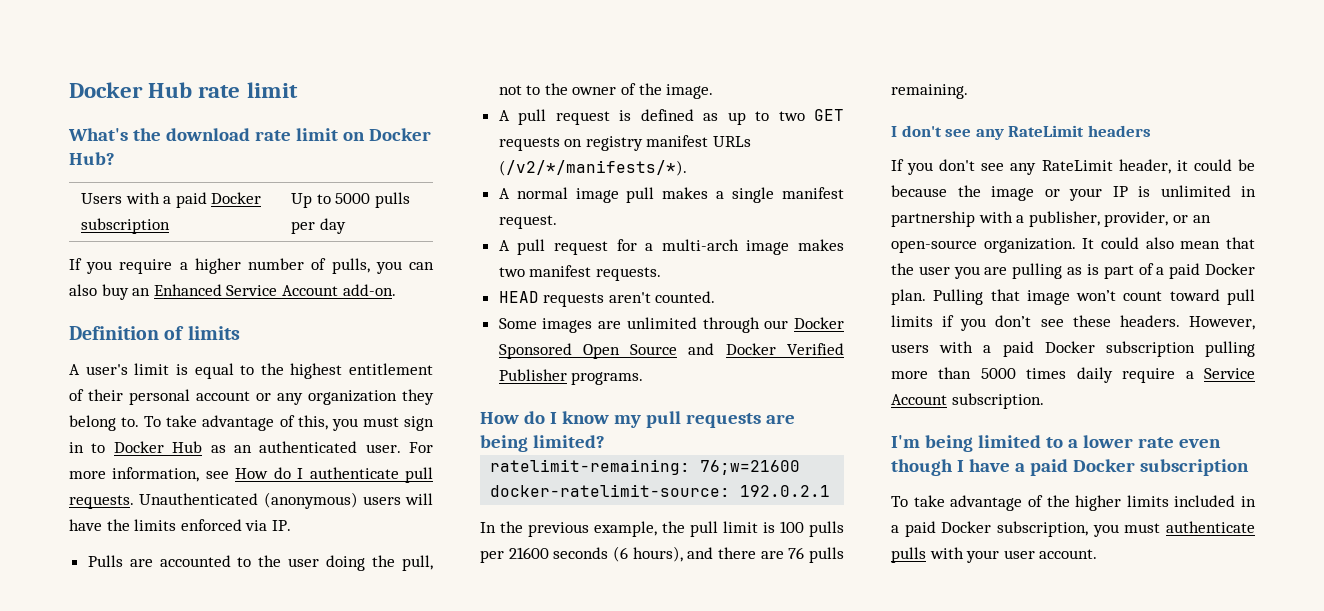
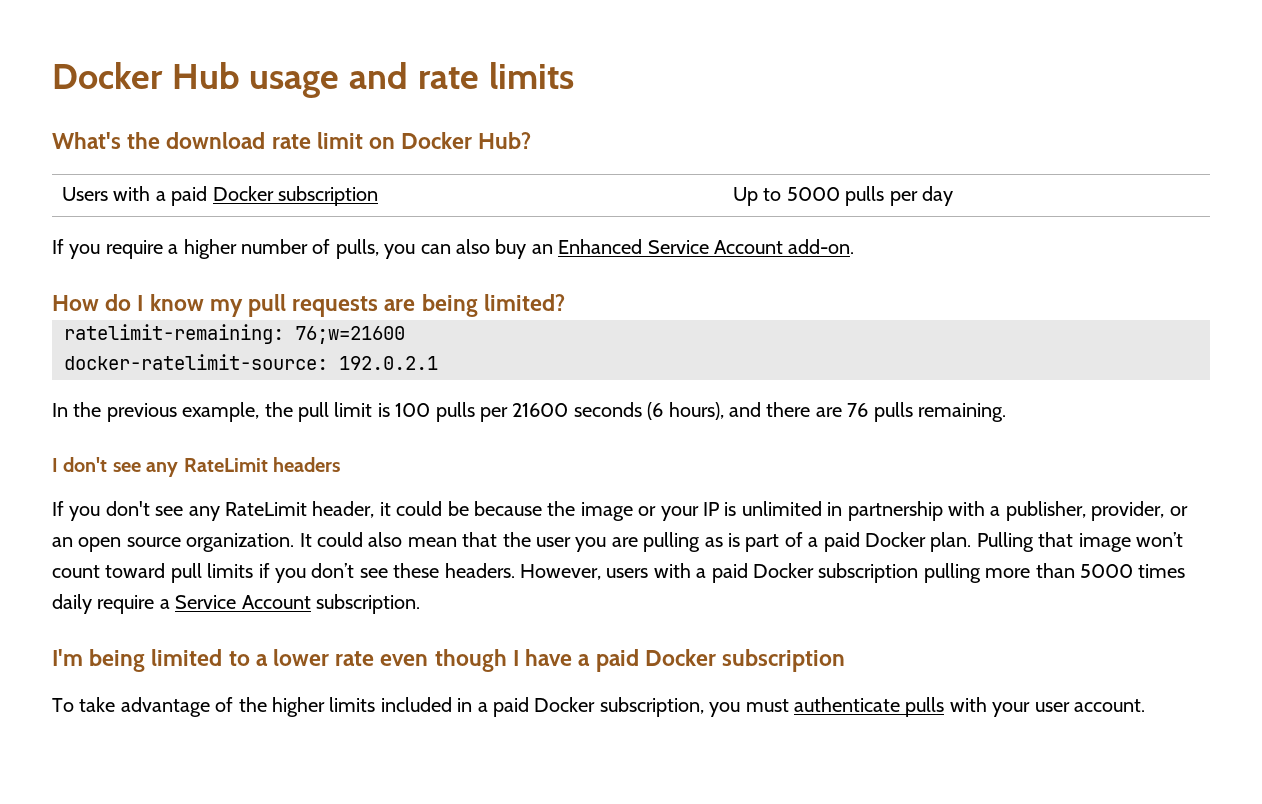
- Docker Hub rate limit
+ Docker Hub usage and rate limits
- Definition of limits
- A user's limit is equal to the highest entitlement of their personal account or any organization they belong to. To take advantage of this, you must sign in to Docker Hub as an authenticated user. For more information, see How do I authenticate pull requests. Unauthenticated (anonymous) users will have the limits enforced via IP.
- Pulls are accounted to the user doing the pull, not to the owner of the image.
- A pull request is defined as up to two GET requests on registry manifest URLs (/v2/*/manifests/*).
- A normal image pull makes a single manifest request.
- A pull request for a multi-arch image makes two manifest requests.
- HEAD requests aren't counted.
- Some images are unlimited through our Docker Sponsored Open Source and Docker Verified Publisher programs.
- If you don't see any RateLimit header, it could be because the image or your IP is unlimited in partnership with a publisher, provider, or an open-source organization.
+ If you don't see any RateLimit header, it could be because the image or your IP is unlimited in partnership with a publisher, provider, or an open source organization.

